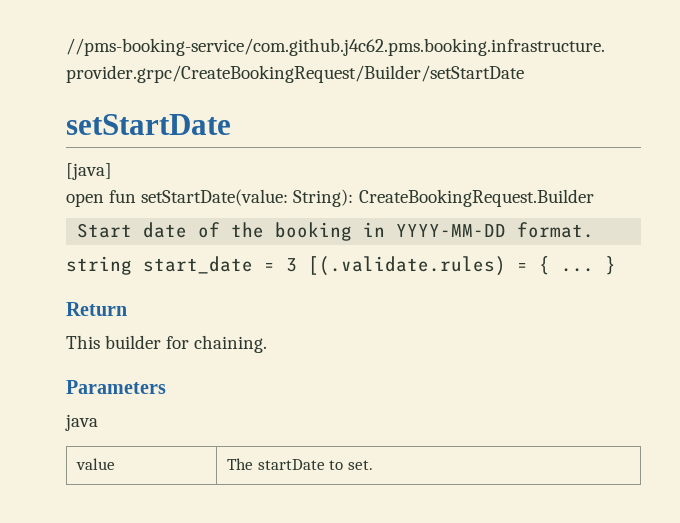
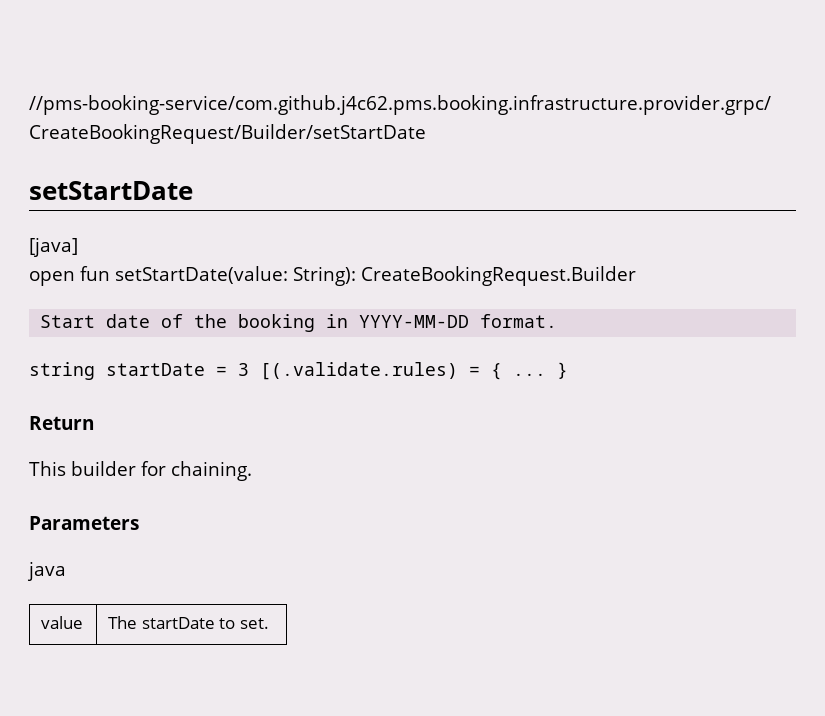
- string start_date = 3 [(.validate.rules) = { ...
+ string startDate = 3 [(.validate.rules) = { ...

